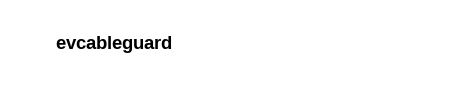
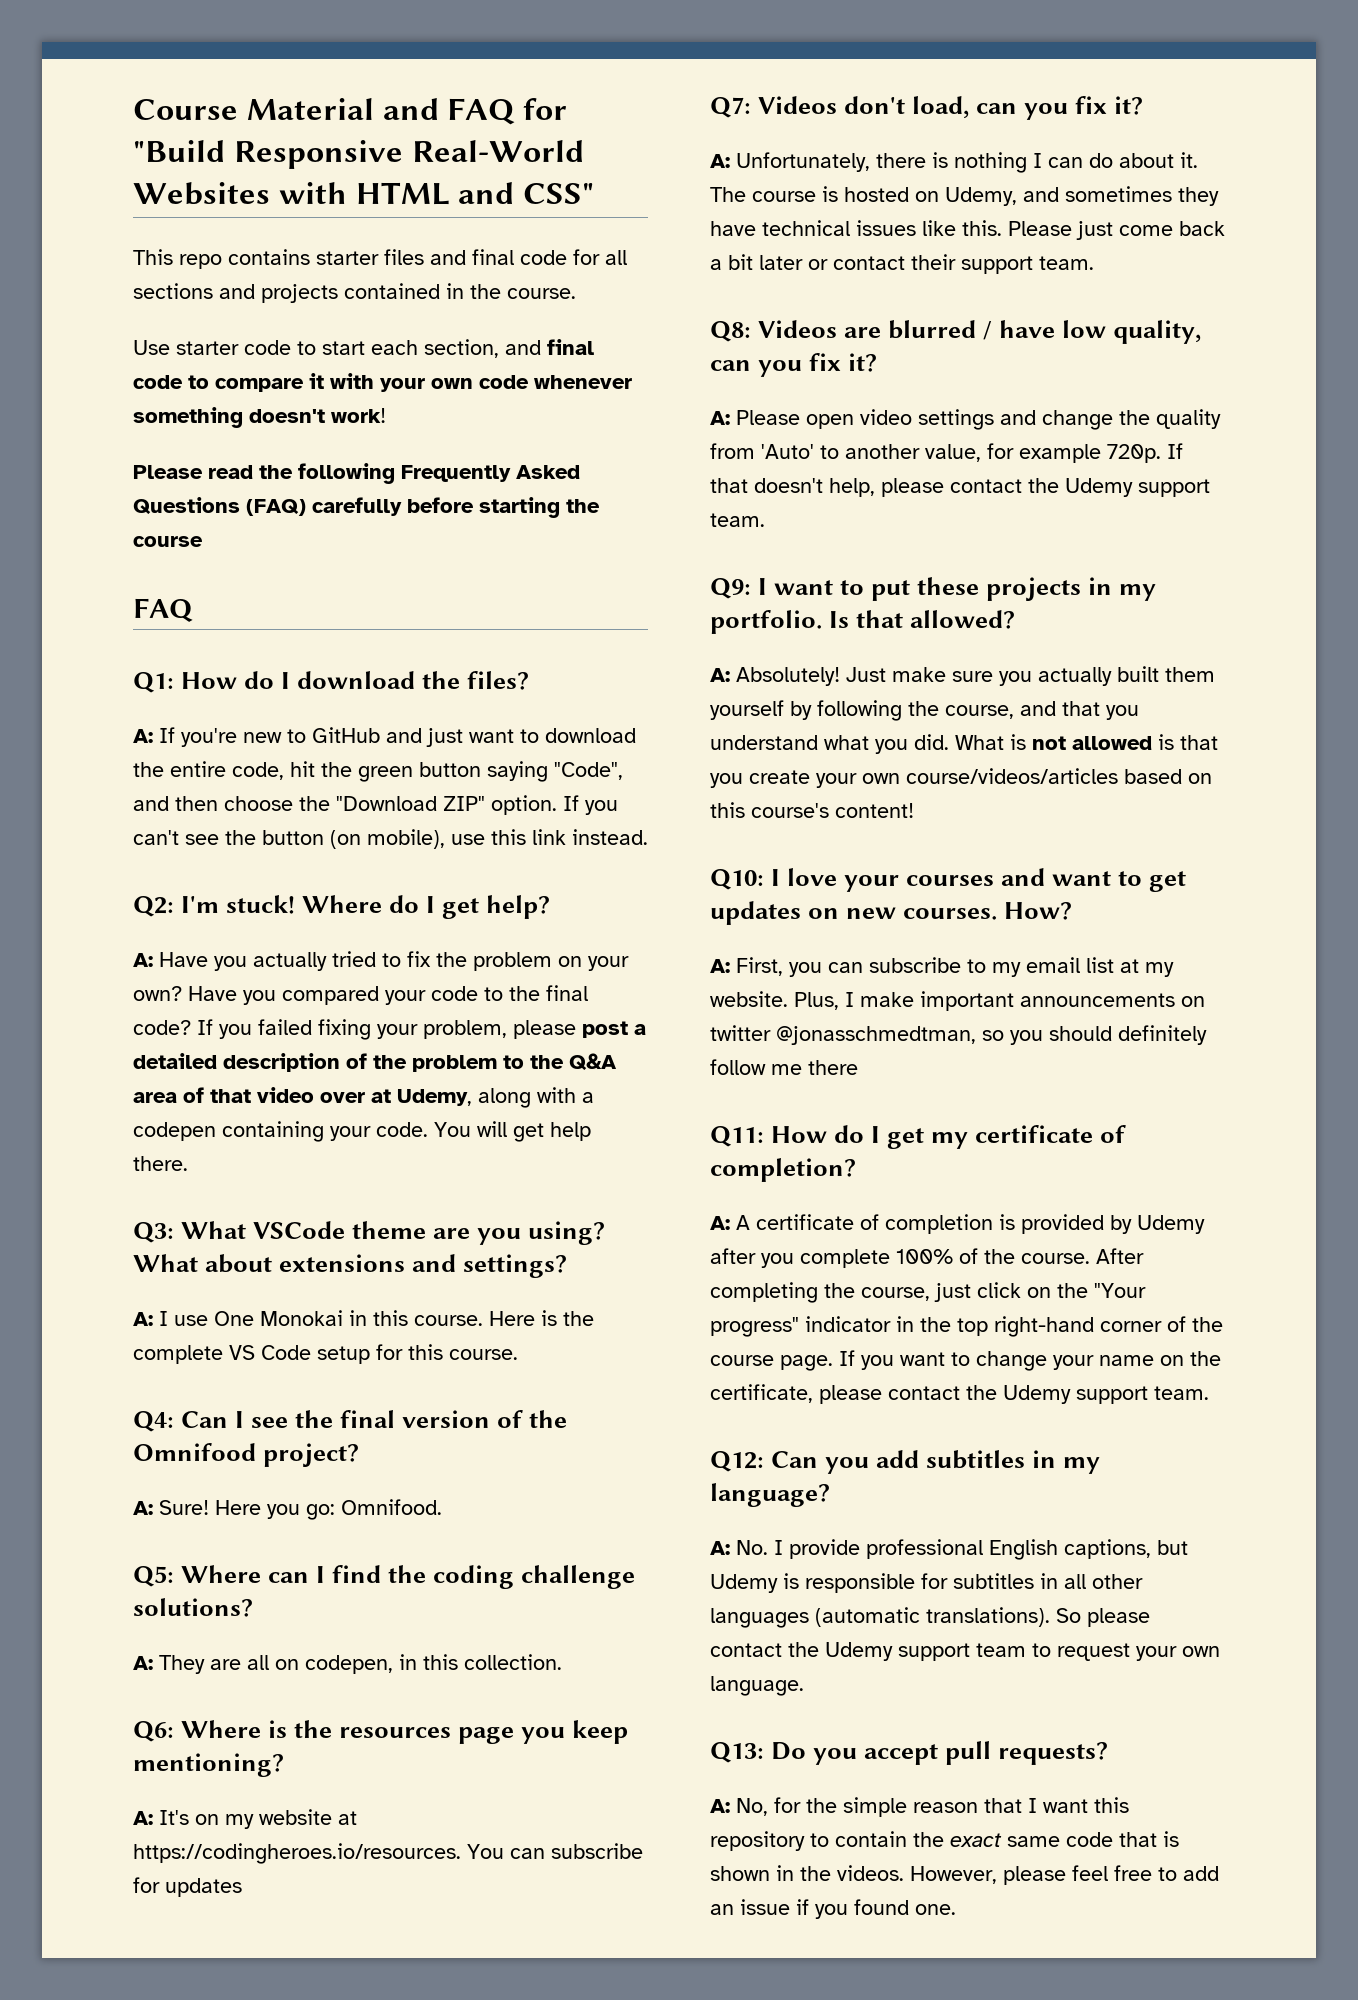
- evcableguard
+ Course Material and FAQ for "Build Responsive Real-World Websites with HTML and CSS"
+ This repo contains starter files and final code for all sections and projects contained in the course.
+ Use starter code to start each section, and final code to compare it with your own code whenever something doesn't work!
+ Please read the following Frequently Asked Questions (FAQ) carefully before starting the course
+ FAQ
+ Q1: How do I download the files?
+ A: If you're new to GitHub and just want to download the entire code, hit the green button saying "Code", and then choose the "Download ZIP" option. If you can't see the button (on mobile), use this link instead.
+ Q2: I'm stuck! Where do I get help?
+ A: Have you actually tried to fix the problem on your own? Have you compared your code to the final code? If you failed fixing your problem, please post a detailed description of the problem to the Q&A area of that video over at Udemy, along with a codepen containing your code. You will get help there.
+ Q3: What VSCode theme are you using? What about extensions and settings?
+ A: I use One Monokai in this course. Here is the complete VS Code setup for this course.
+ Q4: Can I see the final version of the Omnifood project?
+ A: Sure! Here you go: Omnifood.
+ Q5: Where can I find the coding challenge solutions?
+ A: They are all on codepen, in this collection.
+ Q6: Where is the resources page you keep mentioning?
+ A: It's on my website at https://codingheroes.io/resources. You can subscribe for updates
+ Q7: Videos don't load, can you fix it?
+ A: Unfortunately, there is nothing I can do about it. The course is hosted on Udemy, and sometimes they have technical issues like this. Please just come back a bit later or contact their support team.
+ Q8: Videos are blurred / have low quality, can you fix it?
+ A: Please open video settings and change the quality from 'Auto' to another value, for example 720p. If that doesn't help, please contact the Udemy support team.
+ Q9: I want to put these projects in my portfolio. Is that allowed?
+ A: Absolutely! Just make sure you actually built them yourself by following the course, and that you understand what you did. What is not allowed is that you create your own course/videos/articles based on this course's content!
+ Q10: I love your courses and want to get updates on new courses. How?
+ A: First, you can subscribe to my email list at my website. Plus, I make important announcements on twitter @jonasschmedtman, so you should definitely follow me there
+ Q11: How do I get my certificate of completion?
+ A: A certificate of completion is provided by Udemy after you complete 100% of the course. After completing the course, just click on the "Your progress" indicator in the top right-hand corner of the course page. If you want to change your name on the certificate, please contact the Udemy support team.
+ Q12: Can you add subtitles in my language?
+ A: No. I provide professional English captions, but Udemy is responsible for subtitles in all other languages (automatic translations). So please contact the Udemy support team to request your own language.
+ Q13: Do you accept pull requests?
+ A: No, for the simple reason that I want this repository to contain the exact same code that is shown in the videos. However, please feel free to add an issue if you found one.

